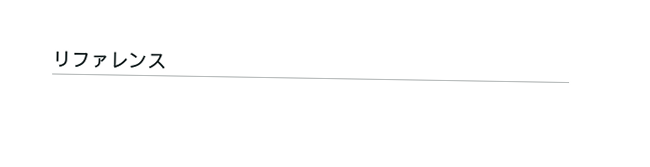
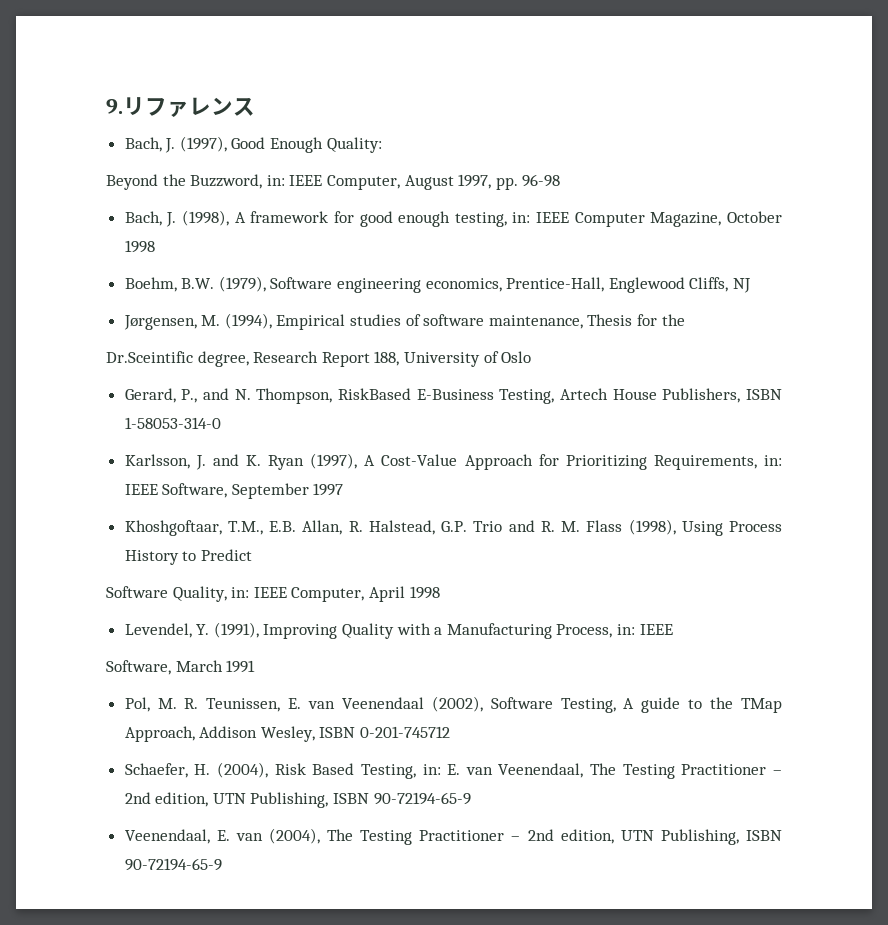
- リファレンス
+ 9.リファレンス
+ Bach, J. (1997), Good Enough Quality:
+ Beyond the Buzzword, in: IEEE Computer, August 1997, pp. 96-98
+ Bach, J. (1998), A framework for good enough testing, in: IEEE Computer Magazine, October 1998
+ Boehm, B.W. (1979), Software engineering economics, Prentice-Hall, Englewood Cliffs, NJ
+ Jørgensen, M. (1994), Empirical studies of software maintenance, Thesis for the
+ Dr.Sceintific degree, Research Report 188, University of Oslo
+ Gerard, P., and N. Thompson, RiskBased E-Business Testing, Artech House Publishers, ISBN 1-58053-314-0
+ Karlsson, J. and K. Ryan (1997), A Cost-Value Approach for Prioritizing Requirements, in: IEEE Software, September 1997
+ Khoshgoftaar, T.M., E.B. Allan, R. Halstead, G.P. Trio and R. M. Flass (1998), Using Process History to Predict
+ Software Quality, in: IEEE Computer, April 1998
+ Levendel, Y. (1991), Improving Quality with a Manufacturing Process, in: IEEE
+ Software, March 1991
+ Pol, M. R. Teunissen, E. van Veenendaal (2002), Software Testing, A guide to the TMap Approach, Addison Wesley, ISBN 0-201-745712
+ Schaefer, H. (2004), Risk Based Testing, in: E. van Veenendaal, The Testing Practitioner – 2nd edition, UTN Publishing, ISBN 90-72194-65-9
+ Veenendaal, E. van (2004), The Testing Practitioner – 2nd edition, UTN Publishing, ISBN 90-72194-65-9

